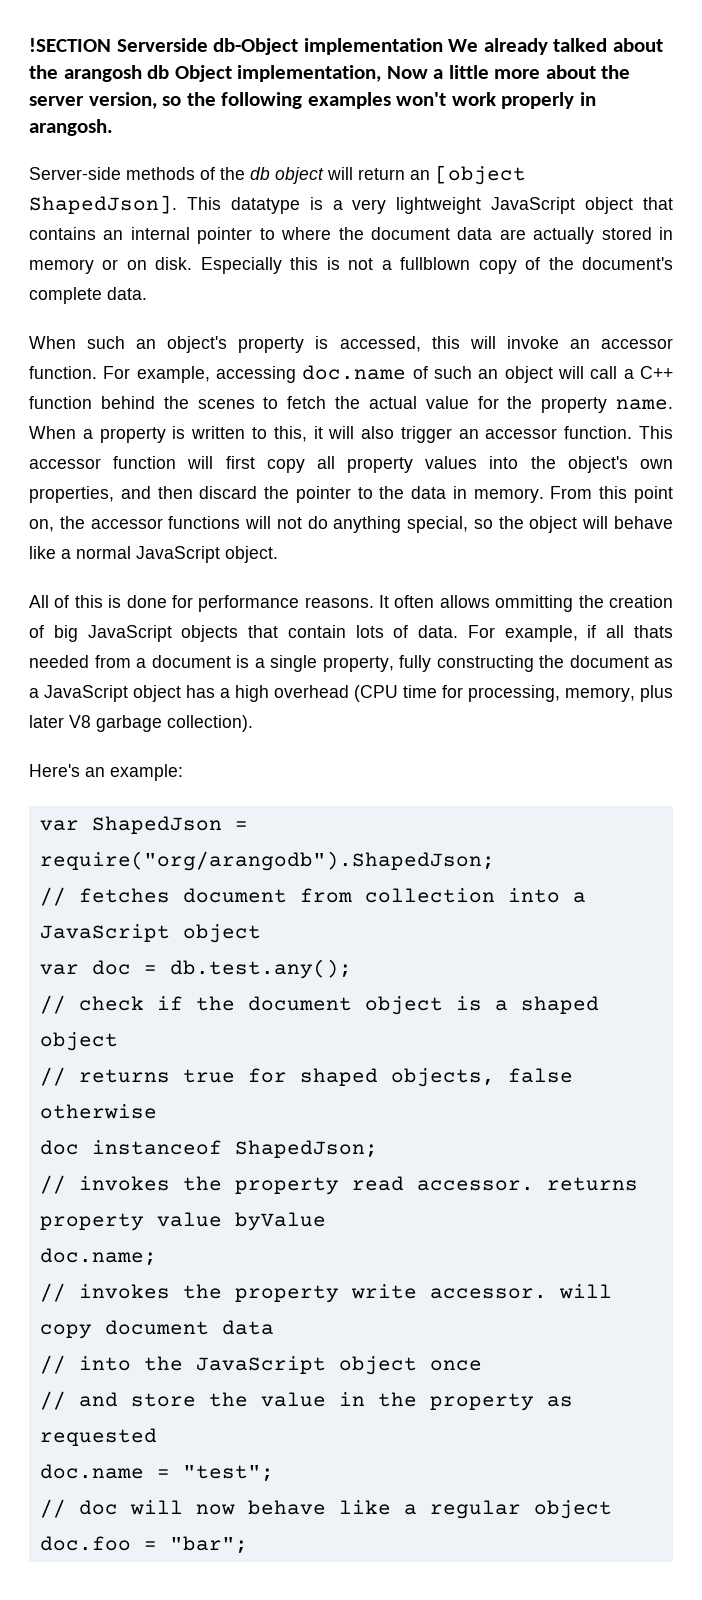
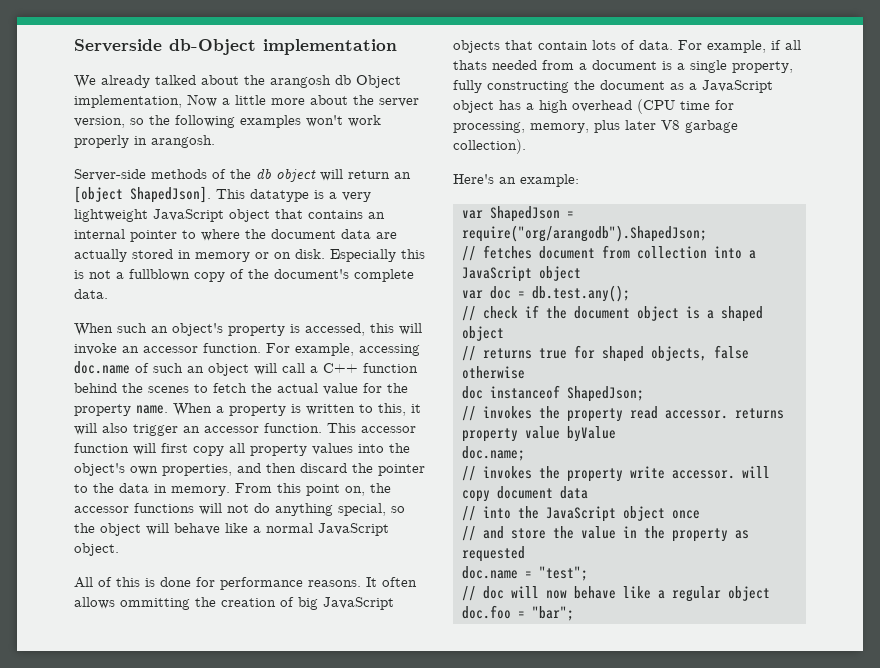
- !SECTION Serverside db-Object implementation We already talked about the arangosh db Object implementation, Now a little more about the server version, so the following examples won't work properly in arangosh.
+ Serverside db-Object implementation
+ We already talked about the arangosh db Object implementation, Now a little more about the server version, so the following examples won't work properly in arangosh.

